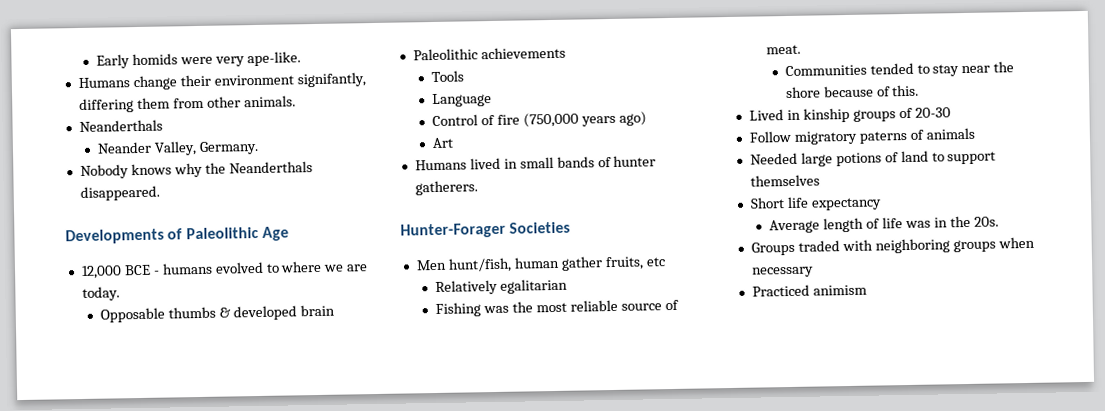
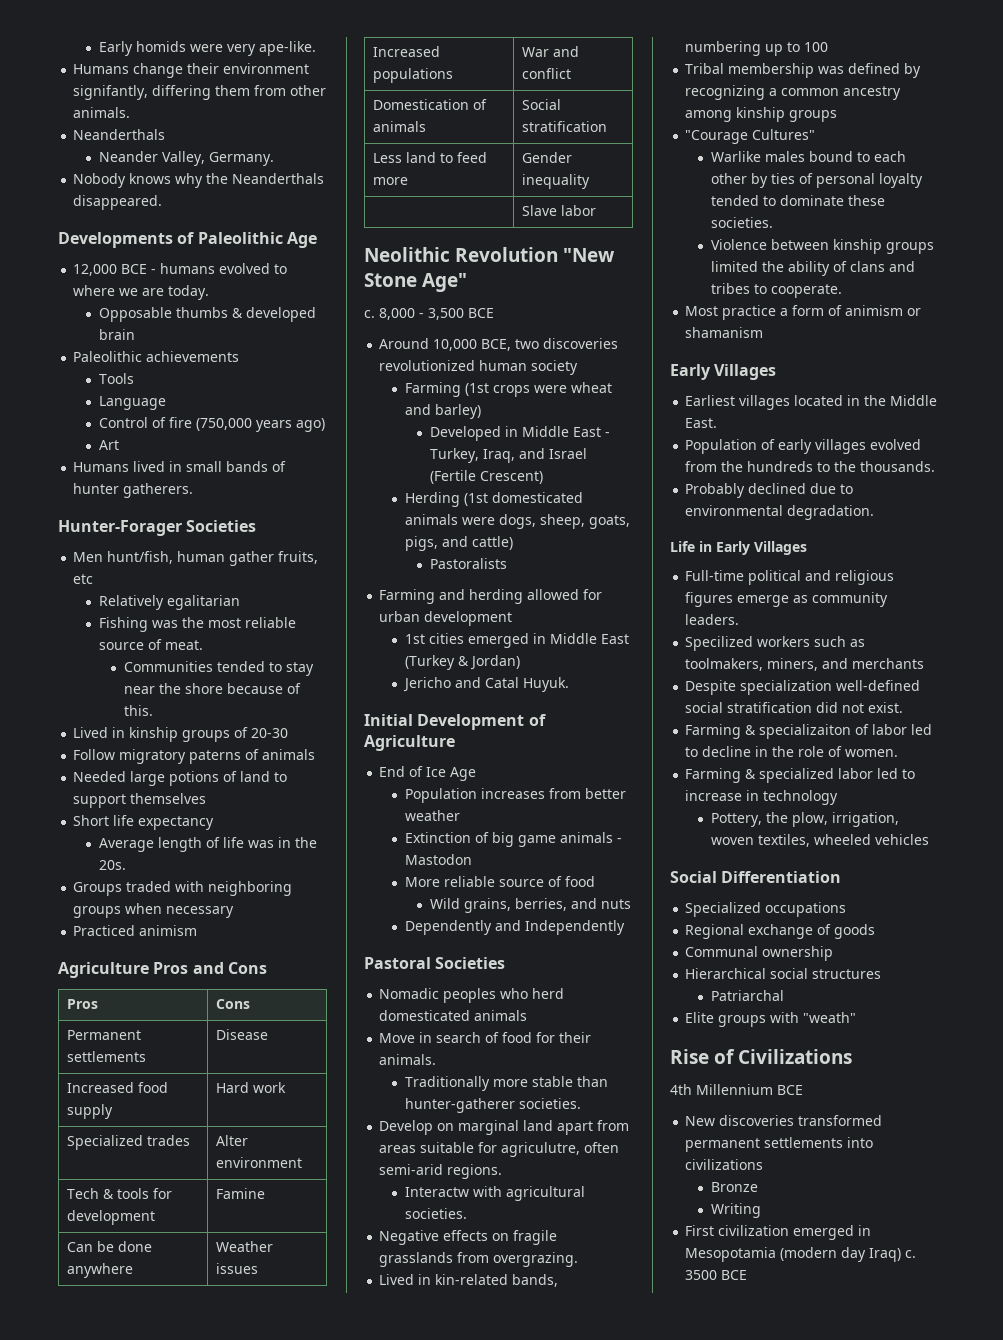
+ Agriculture Pros and Cons
+ Pros | Cons
+ Permanent settlements | Disease
+ Increased food supply | Hard work
+ Specialized trades | Alter environment
+ Tech & tools for development | Famine
+ Can be done anywhere | Weather issues
+ Increased populations | War and conflict
+ Domestication of animals | Social stratification
+ Less land to feed more | Gender inequality
+ | Slave labor
+ Neolithic Revolution "New Stone Age"
+ c. 8,000 - 3,500 BCE
+ Around 10,000 BCE, two discoveries revolutionized human society
+ Farming (1st crops were wheat and barley)
+ Developed in Middle East - Turkey, Iraq, and Israel (Fertile Crescent)
+ Herding (1st domesticated animals were dogs, sheep, goats, pigs, and cattle)
+ Pastoralists
+ Farming and herding allowed for urban development
+ 1st cities emerged in Middle East (Turkey & Jordan)
+ Jericho and Catal Huyuk.
+ Initial Development of Agriculture
+ End of Ice Age
+ Population increases from better weather
+ Extinction of big game animals - Mastodon
+ More reliable source of food
+ Wild grains, berries, and nuts
+ Dependently and Independently
+ Pastoral Societies
+ Nomadic peoples who herd domesticated animals
+ Move in search of food for their animals.
+ Traditionally more stable than hunter-gatherer societies.
+ Develop on marginal land apart from areas suitable for agriculutre, often semi-arid regions.
+ Interactw with agricultural societies.
+ Negative effects on fragile grasslands from overgrazing.
+ Lived in kin-related bands, numbering up to 100
+ Tribal membership was defined by recognizing a common ancestry among kinship groups
+ "Courage Cultures"
+ Warlike males bound to each other by ties of personal loyalty tended to dominate these societies.
+ Violence between kinship groups limited the ability of clans and tribes to cooperate.
+ Most practice a form of animism or shamanism
+ Early Villages
+ Earliest villages located in the Middle East.
+ Population of early villages evolved from the hundreds to the thousands.
+ Probably declined due to environmental degradation.
+ Life in Early Villages
+ Full-time political and religious figures emerge as community leaders.
+ Specilized workers such as toolmakers, miners, and merchants
+ Despite specialization well-defined social stratification did not exist.
+ Farming & specializaiton of labor led to decline in the role of women.
+ Farming & specialized labor led to increase in technology
+ Pottery, the plow, irrigation, woven textiles, wheeled vehicles
+ Social Differentiation
+ Specialized occupations
+ Regional exchange of goods
+ Communal ownership
+ Hierarchical social structures
+ Patriarchal
+ Elite groups with "weath"
+ Rise of Civilizations
+ 4th Millennium BCE
+ New discoveries transformed permanent settlements into civilizations
+ Bronze
+ Writing
+ First civilization emerged in Mesopotamia (modern day Iraq) c. 3500 BCE

